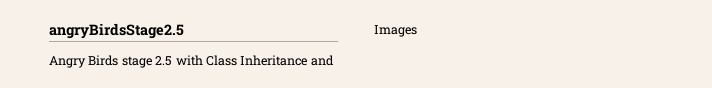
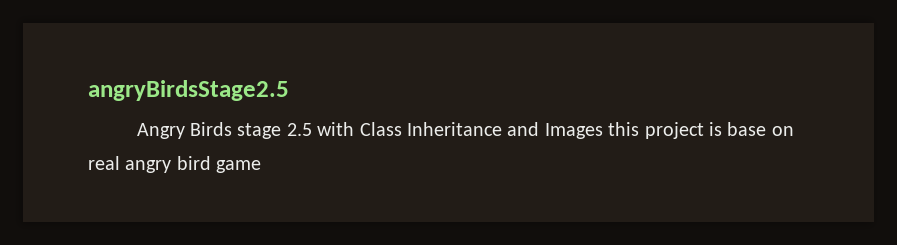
- Angry Birds stage 2.5 with Class Inheritance and Images
+ Angry Birds stage 2.5 with Class Inheritance and Images this project is base on real angry bird game

